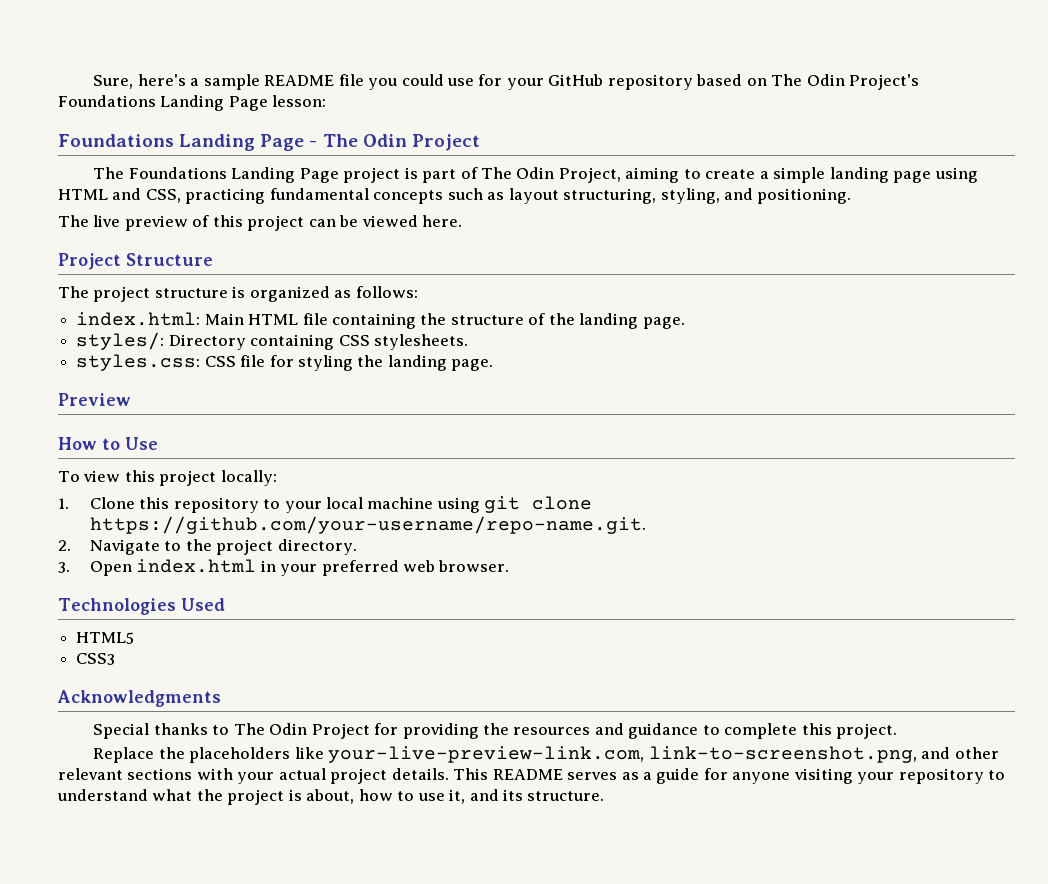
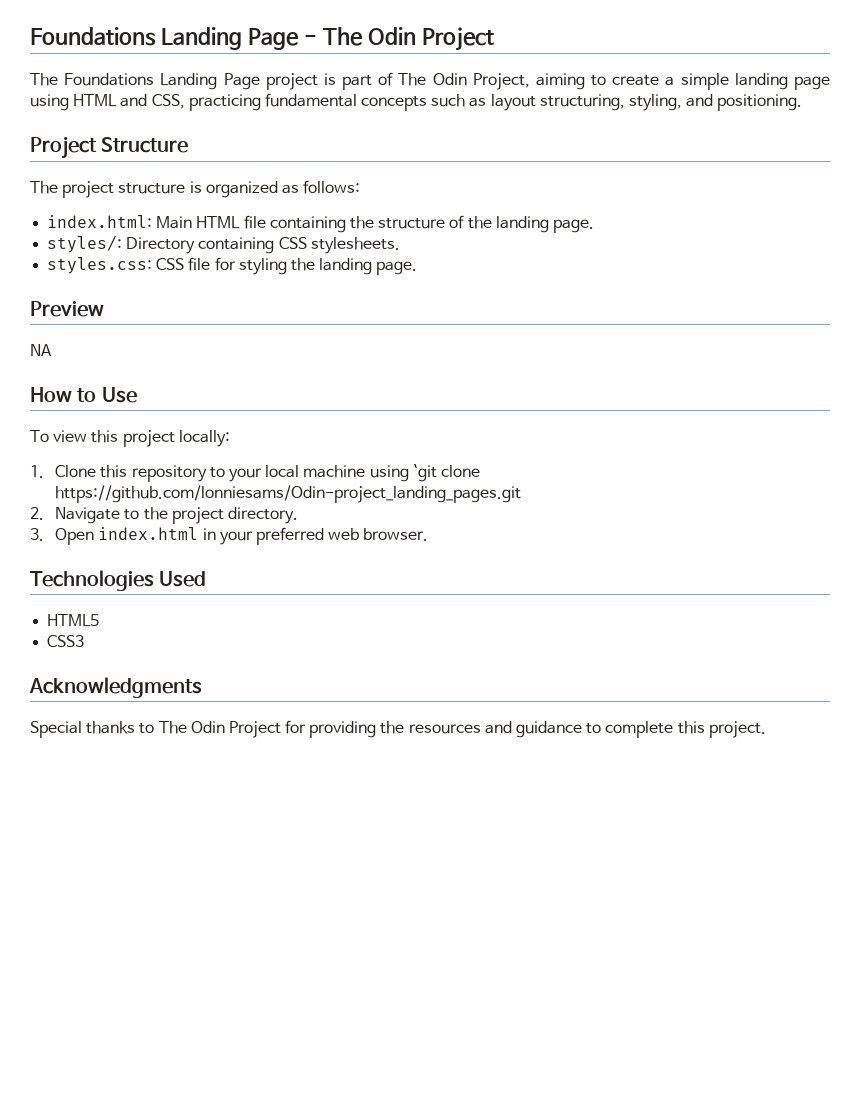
- Sure, here's a sample README file you could use for your GitHub repository based on The Odin Project's Foundations Landing Page lesson:
- The live preview of this project can be viewed here.
+ NA
- 1. Clone this repository to your local machine using git clone https://github.com/your-username/repo-name.git.
+ 1. Clone this repository to your local machine using `git clone https://github.com/lonniesams/Odin-project_landing_pages.git
- Replace the placeholders like your-live-preview-link.com, link-to-screenshot.png, and other relevant sections with your actual project details. This README serves as a guide for anyone visiting your repository to understand what the project is about, how to use it, and its structure.

